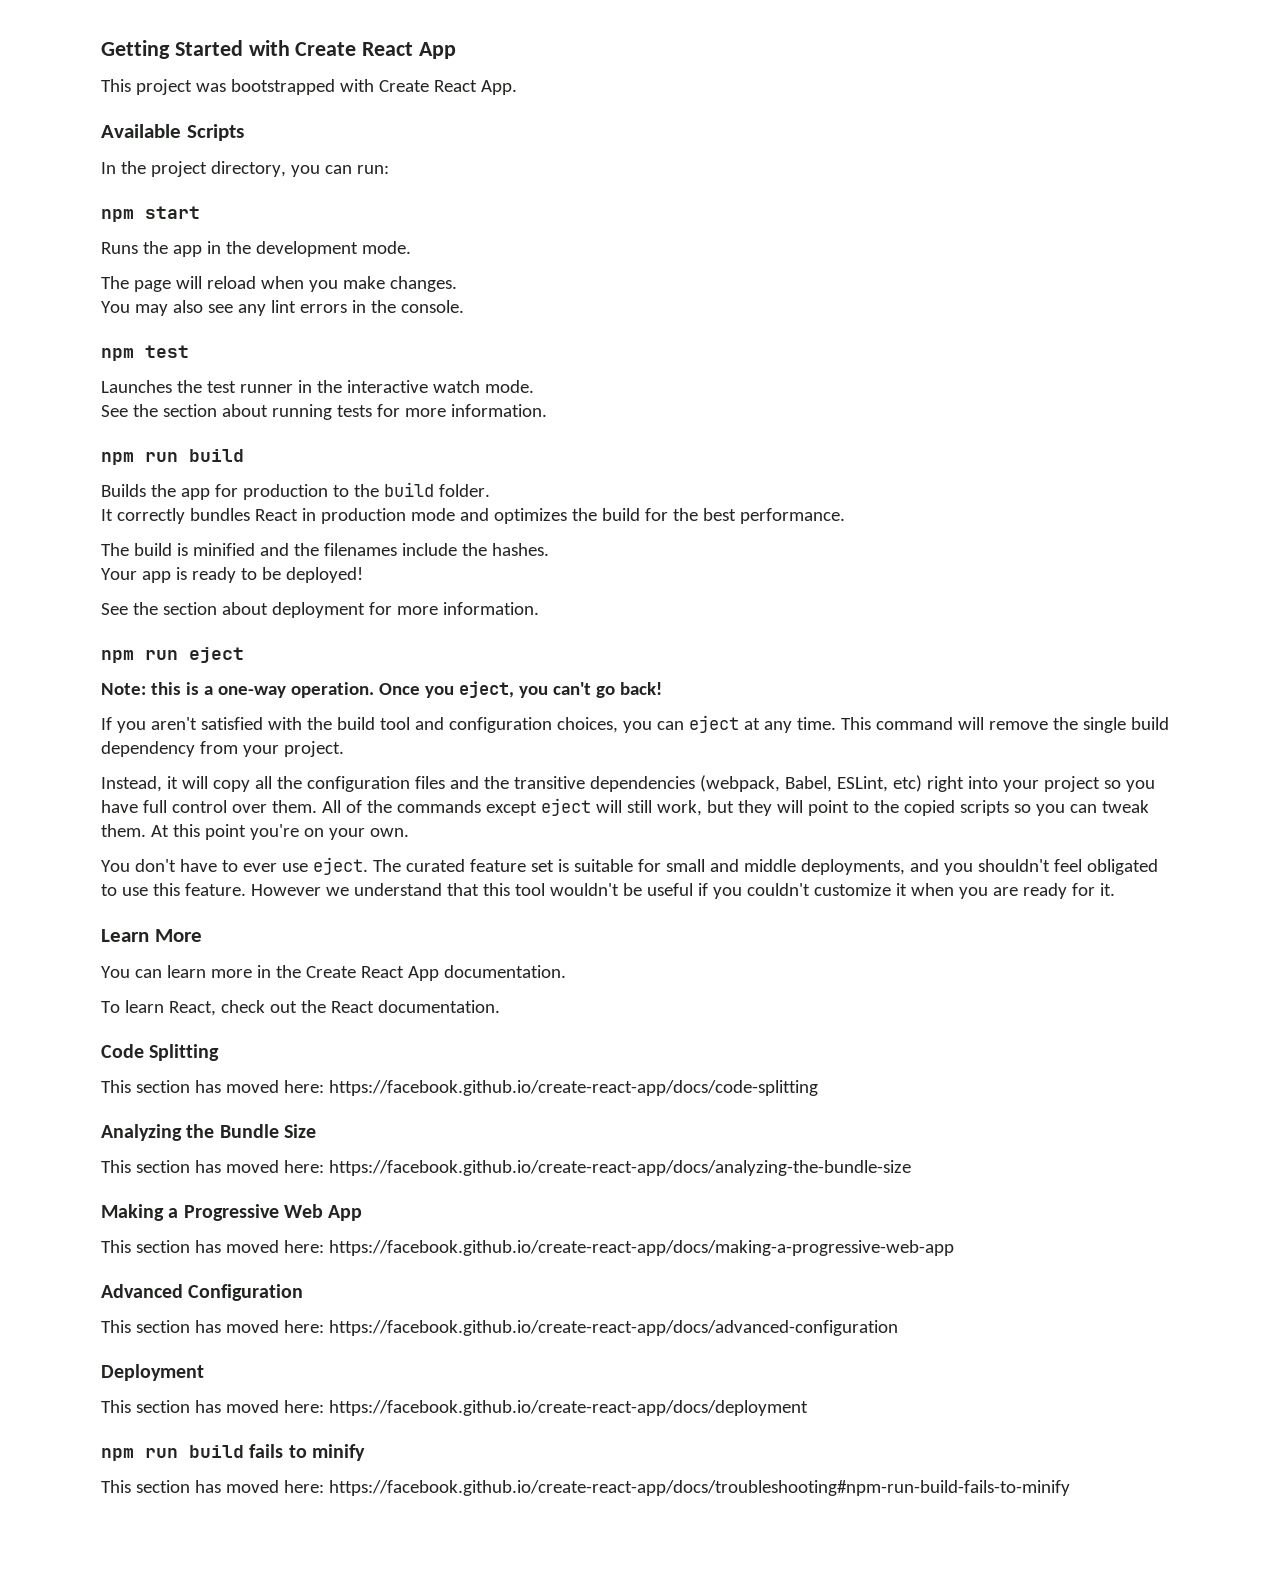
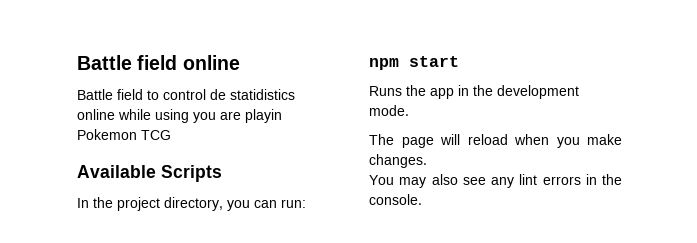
- Getting Started with Create React App
- This project was bootstrapped with Create React App.
+ Battle field online
+ Battle field to control de statidistics online while using you are playin Pokemon TCG
- npm test
- Launches the test runner in the interactive watch mode.
- See the section about running tests for more information.
- npm run build
- Builds the app for production to the build folder.
- It correctly bundles React in production mode and optimizes the build for the best performance.
- The build is minified and the filenames include the hashes.
- Your app is ready to be deployed!
- See the section about deployment for more information.
- npm run eject
- Note: this is a one-way operation. Once you eject, you can't go back!
- If you aren't satisfied with the build tool and configuration choices, you can eject at any time. This command will remove the single build dependency from your project.
- Instead, it will copy all the configuration files and the transitive dependencies (webpack, Babel, ESLint, etc) right into your project so you have full control over them. All of the commands except eject will still work, but they will point to the copied scripts so you can tweak them. At this point you're on your own.
- You don't have to ever use eject. The curated feature set is suitable for small and middle deployments, and you shouldn't feel obligated to use this feature. However we understand that this tool wouldn't be useful if you couldn't customize it when you are ready for it.
- Learn More
- You can learn more in the Create React App documentation.
- To learn React, check out the React documentation.
- Code Splitting
- This section has moved here: https://facebook.github.io/create-react-app/docs/code-splitting
- Analyzing the Bundle Size
- This section has moved here: https://facebook.github.io/create-react-app/docs/analyzing-the-bundle-size
- Making a Progressive Web App
- This section has moved here: https://facebook.github.io/create-react-app/docs/making-a-progressive-web-app
- Advanced Configuration
- This section has moved here: https://facebook.github.io/create-react-app/docs/advanced-configuration
- Deployment
- This section has moved here: https://facebook.github.io/create-react-app/docs/deployment
- npm run build fails to minify
- This section has moved here: https://facebook.github.io/create-react-app/docs/troubleshooting#npm-run-build-fails-to-minify

